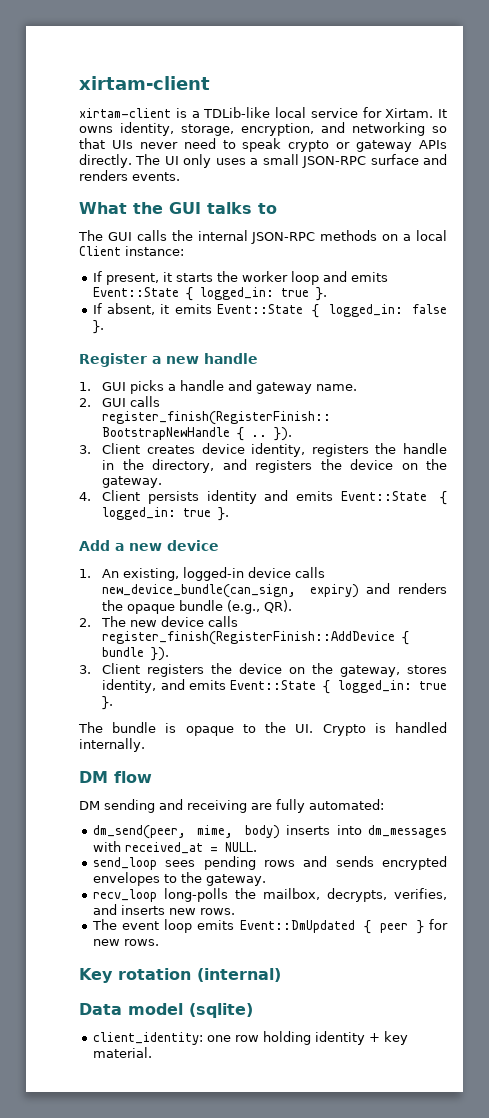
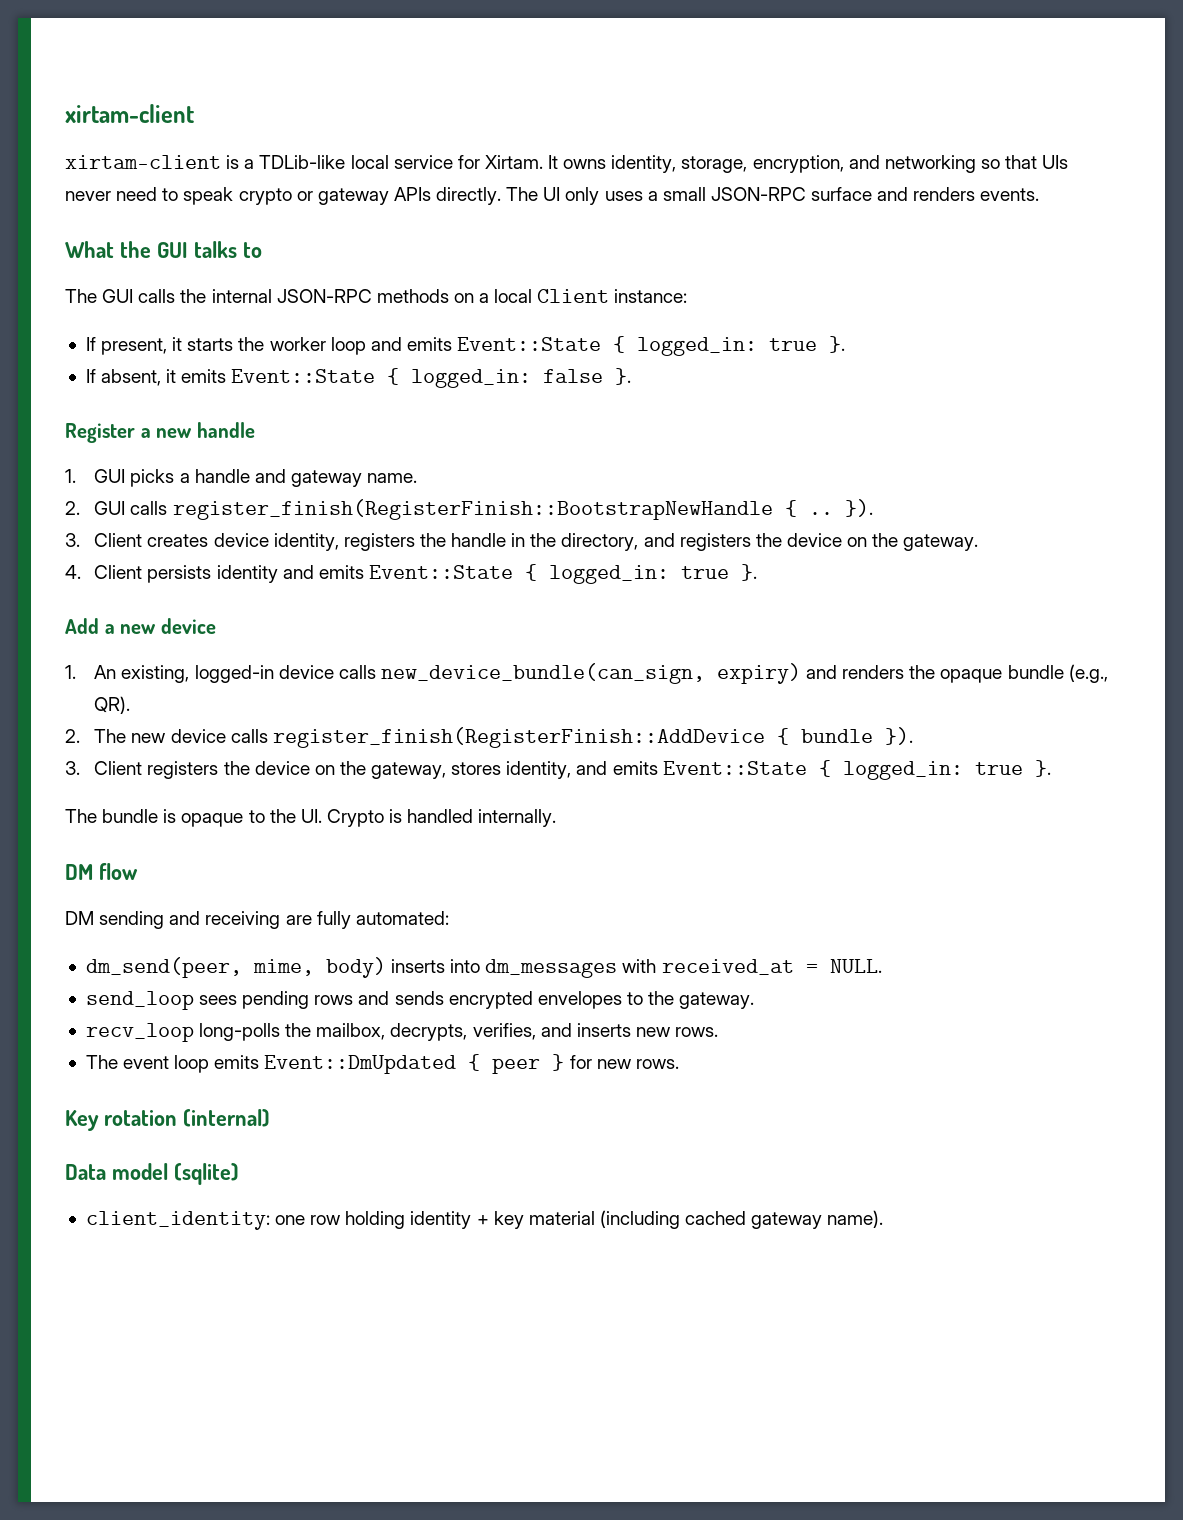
- client_identity: one row holding identity + key material.
+ client_identity: one row holding identity + key material (including cached gateway name).

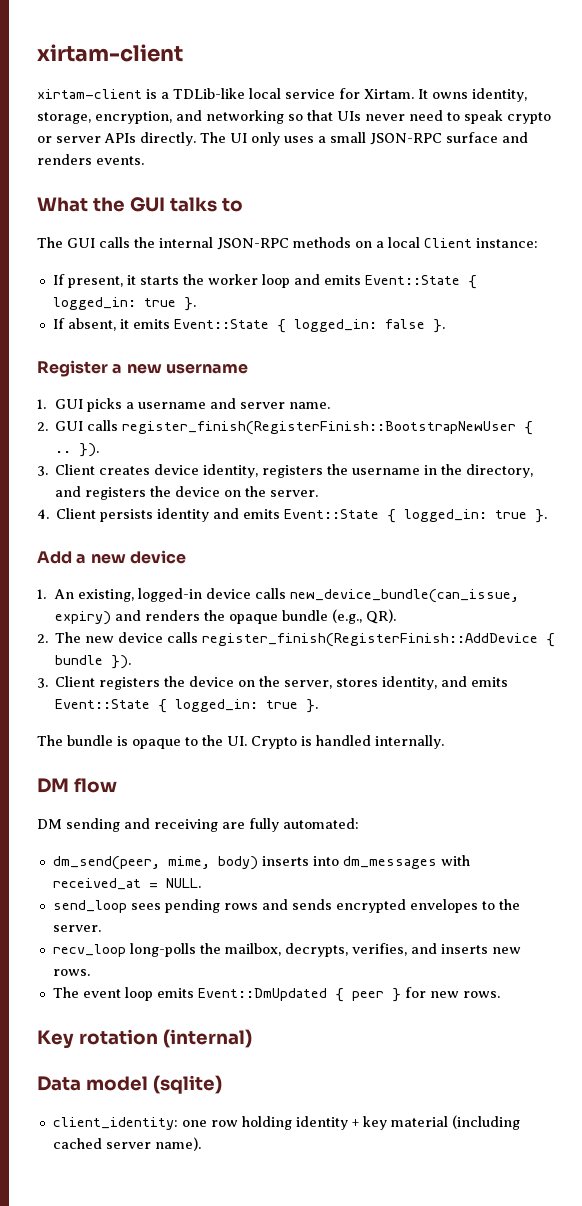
- It owns identity, storage, encryption, and networking so that UIs never need to speak crypto or gateway APIs directly.
+ It owns identity, storage, encryption, and networking so that UIs never need to speak crypto or server APIs directly.
- Register a new handle
+ Register a new username
- 1. GUI picks a handle and gateway name.
+ 1. GUI picks a username and server name.
- 2. GUI calls register_finish(RegisterFinish::BootstrapNewHandle { ..
+ 2. GUI calls register_finish(RegisterFinish::BootstrapNewUser { ..
- 3. Client creates device identity, registers the handle in the directory, and registers the device on the gateway.
+ 3. Client creates device identity, registers the username in the directory, and registers the device on the server.
- 1. An existing, logged-in device calls new_device_bundle(can_sign, expiry) and renders the opaque bundle (e.g., QR).
+ 1. An existing, logged-in device calls new_device_bundle(can_issue, expiry) and renders the opaque bundle (e.g., QR).
- 3. Client registers the device on the gateway, stores identity, and emits Event::State { logged_in: true }.
+ 3. Client registers the device on the server, stores identity, and emits Event::State { logged_in: true }.
- send_loop sees pending rows and sends encrypted envelopes to the gateway.
+ send_loop sees pending rows and sends encrypted envelopes to the server.
- client_identity: one row holding identity + key material (including cached gateway name).
+ client_identity: one row holding identity + key material (including cached server name).

